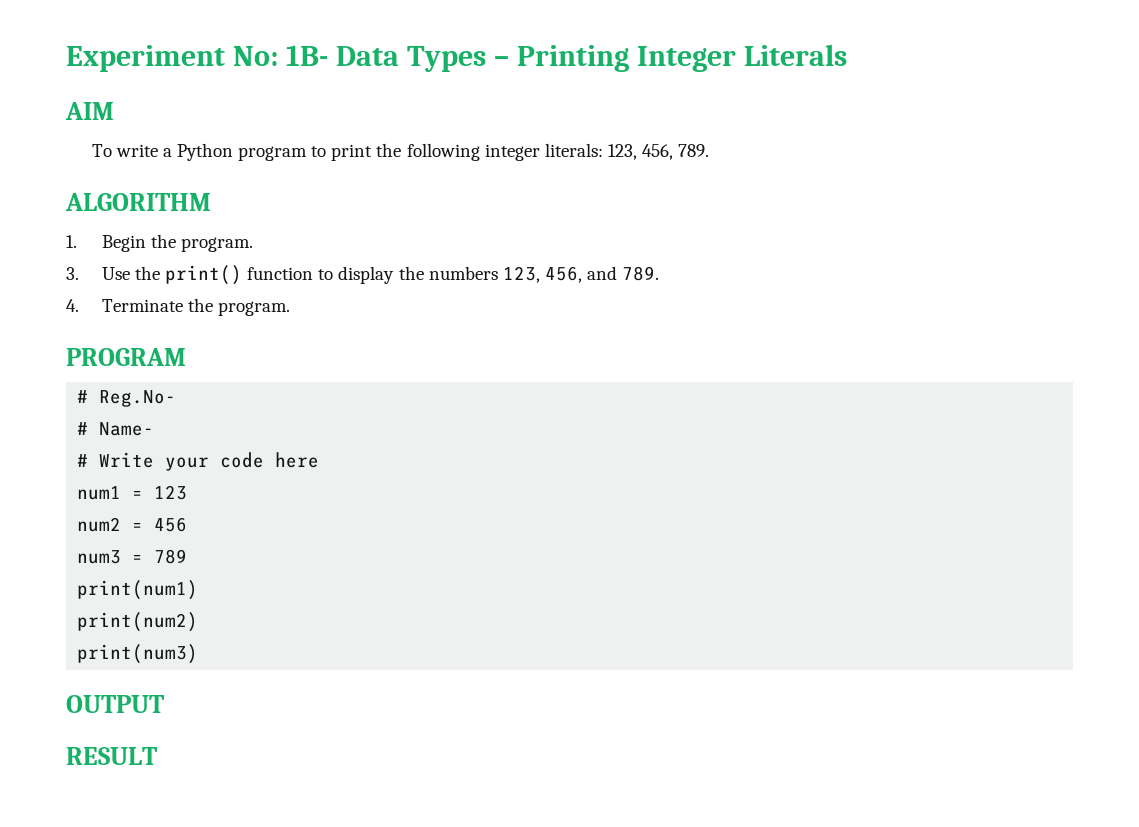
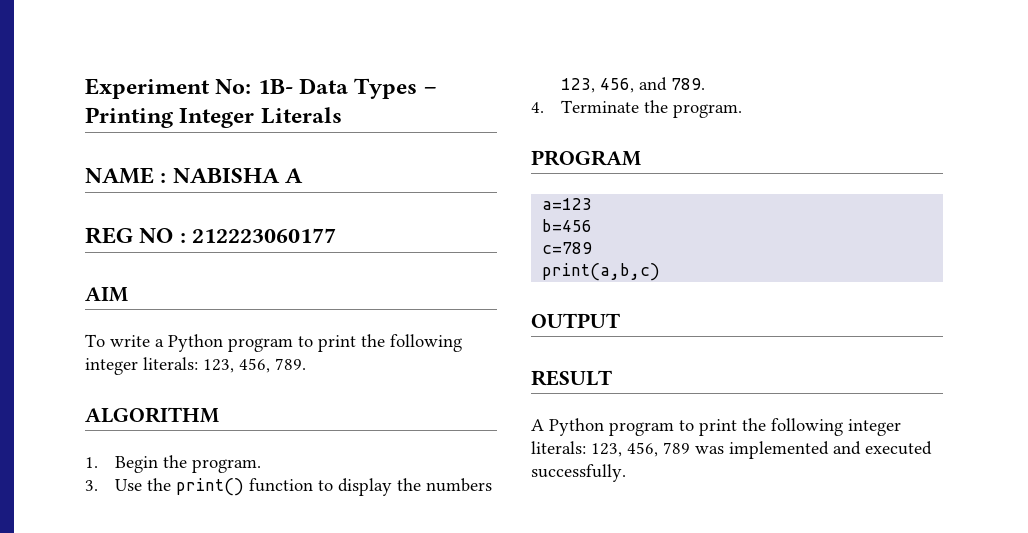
+ NAME : NABISHA A
+ REG NO : 212223060177
- # Reg.No-
- # Name-
- # Write your code here
- num1 = 123
- num2 = 456
- num3 = 789
- print(num1)
- print(num2)
- print(num3)
+ a=123
+ b=456
+ c=789
+ print(a,b,c)
  OUTPUT
  RESULT
+ A Python program to print the following integer literals: 123, 456, 789 was implemented and executed successfully.

